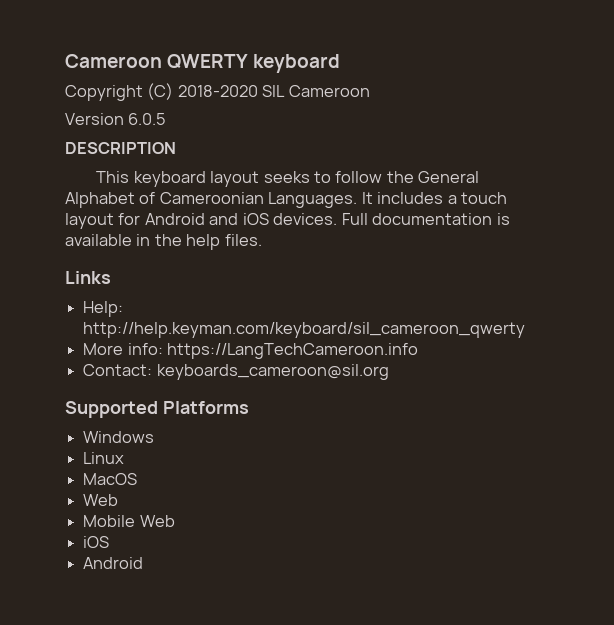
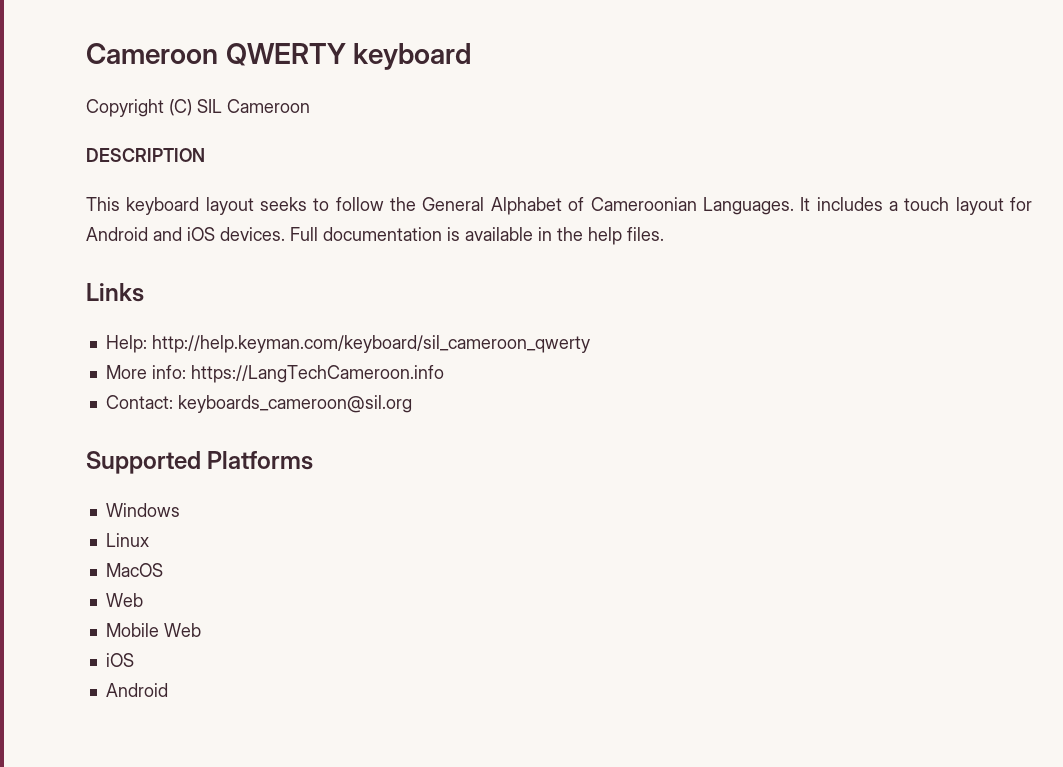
- Copyright (C) 2018-2020 SIL Cameroon
+ Copyright (C) SIL Cameroon
- Version 6.0.5

